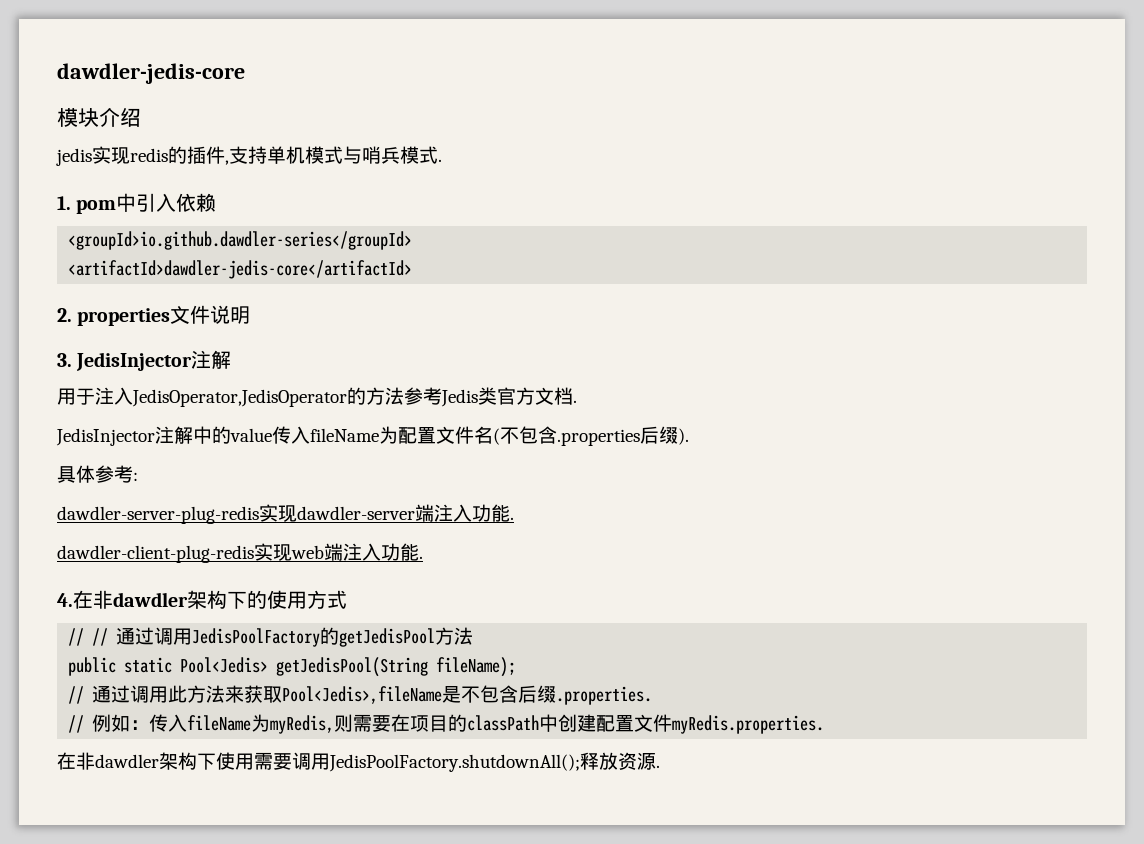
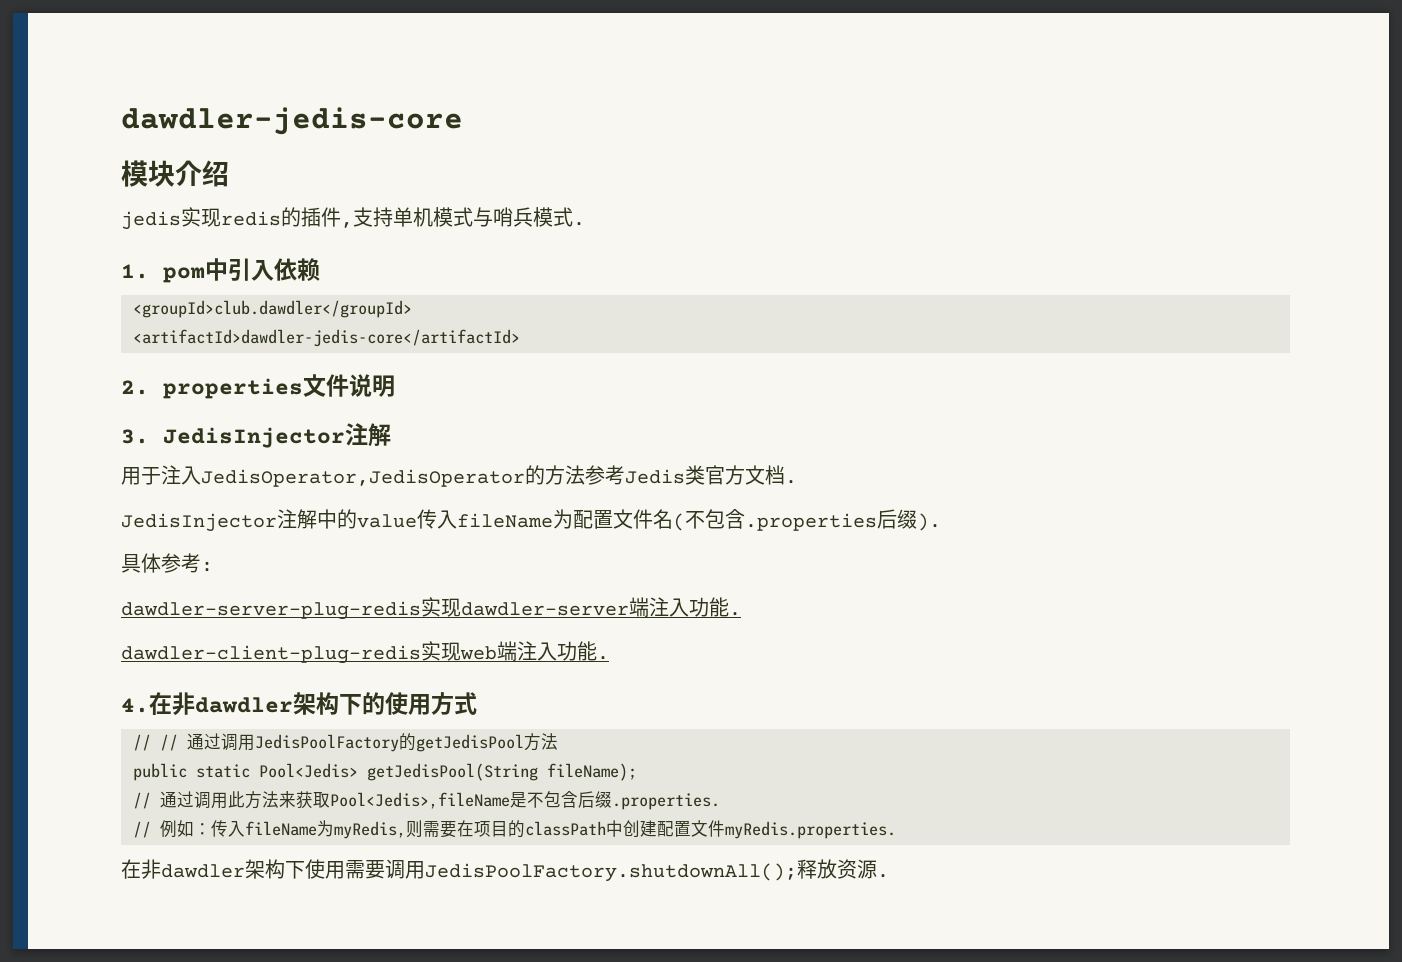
- <groupId>io.github.dawdler-series</groupId>
+ <groupId>club.dawdler</groupId>

